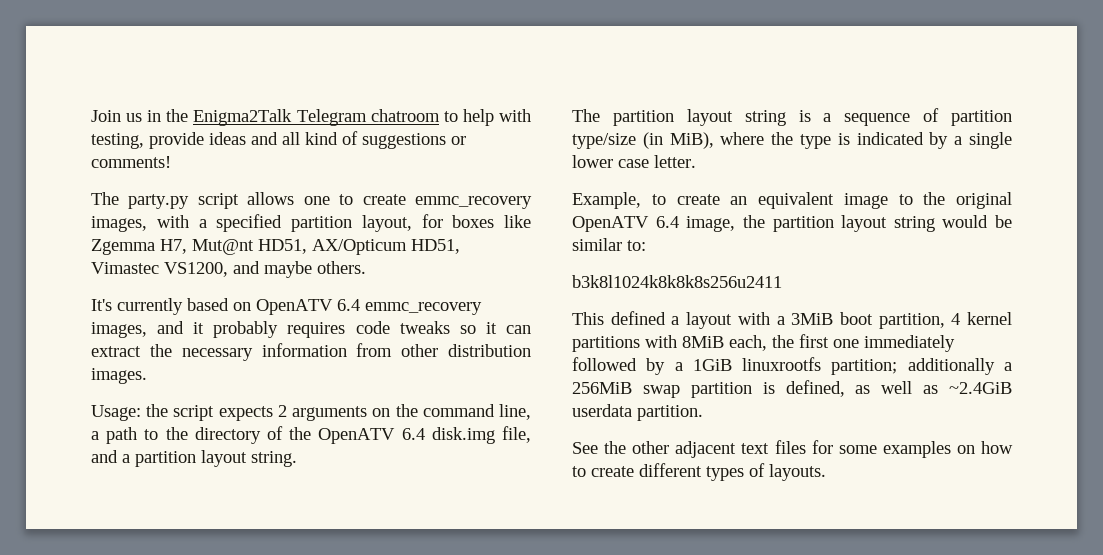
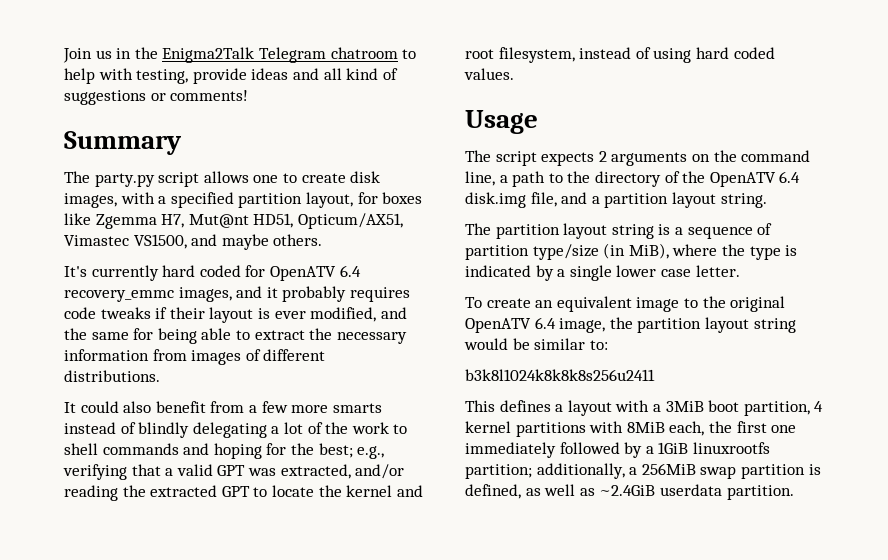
+ Summary
- The party.py script allows one to create emmc_recovery images, with a specified partition layout, for boxes like Zgemma H7, Mut@nt HD51, AX/Opticum HD51, Vimastec VS1200, and maybe others.
+ The party.py script allows one to create disk images, with a specified partition layout, for boxes like Zgemma H7, Mut@nt HD51, Opticum/AX51, Vimastec VS1500, and maybe others.
- It's currently based on OpenATV 6.4 emmc_recovery images, and it probably requires code tweaks so it can extract the necessary information from other distribution images.
- Usage: the script expects 2 arguments on the command line, a path to the directory of the OpenATV 6.4 disk.img file, and a partition layout string.
+ It's currently hard coded for OpenATV 6.4 recovery_emmc images, and it probably requires code tweaks if their layout is ever modified, and the same for being able to extract the necessary information from images of different distributions.
+ It could also benefit from a few more smarts instead of blindly delegating a lot of the work to shell commands and hoping for the best; e.g., verifying that a valid GPT was extracted, and/or reading the extracted GPT to locate the kernel and root filesystem, instead of using hard coded values.
+ Usage
+ The script expects 2 arguments on the command line, a path to the directory of the OpenATV 6.4 disk.img file, and a partition layout string.
- Example, to create an equivalent image to the original OpenATV 6.4 image, the partition layout string would be similar to:
+ To create an equivalent image to the original OpenATV 6.4 image, the partition layout string would be similar to:
- This defined a layout with a 3MiB boot partition, 4 kernel partitions with 8MiB each, the first one immediately followed by a 1GiB linuxrootfs partition; additionally a 256MiB swap partition is defined, as well as ~2.4GiB userdata partition.
+ This defines a layout with a 3MiB boot partition, 4 kernel partitions with 8MiB each, the first one immediately followed by a 1GiB linuxrootfs partition; additionally, a 256MiB swap partition is defined, as well as ~2.4GiB userdata partition.
- See the other adjacent text files for some examples on how to create different types of layouts.

